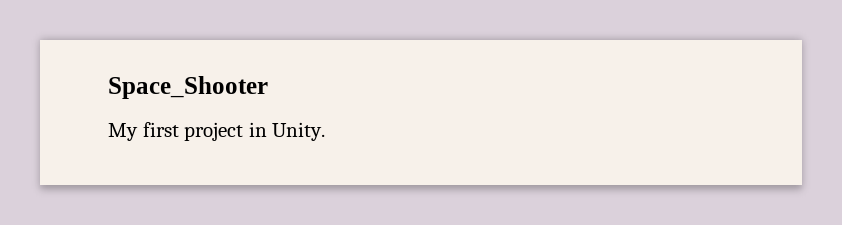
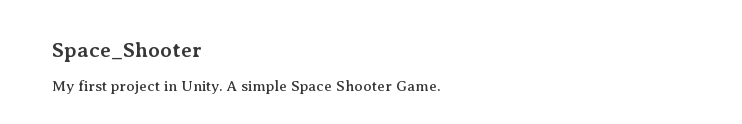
+ A simple Space Shooter Game.

